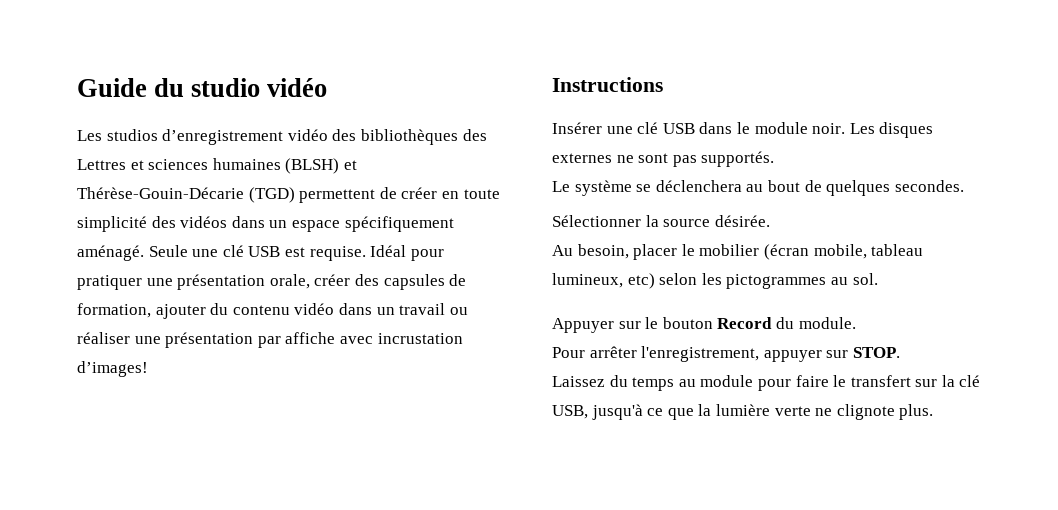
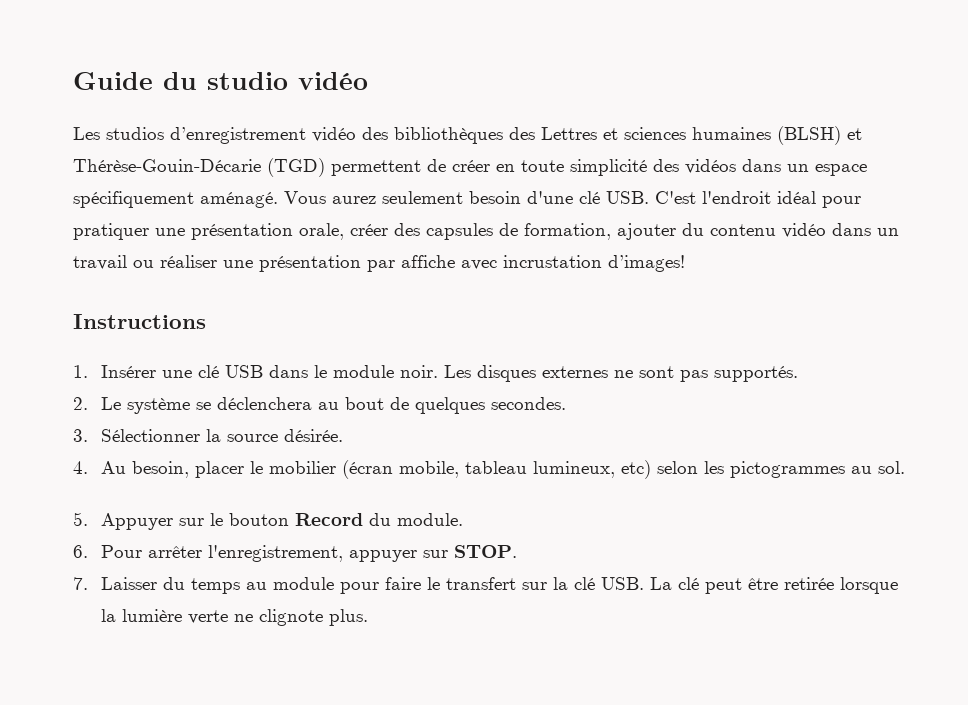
- Seule une clé USB est requise. Idéal pour pratiquer une présentation orale, créer des capsules de formation, ajouter du contenu vidéo dans un travail ou réaliser une présentation par affiche avec incrustation d’images!
+ Vous aurez seulement besoin d'une clé USB. C'est l'endroit idéal pour pratiquer une présentation orale, créer des capsules de formation, ajouter du contenu vidéo dans un travail ou réaliser une présentation par affiche avec incrustation d’images!
- Insérer une clé USB dans le module noir.
+ 1. Insérer une clé USB dans le module noir.
- Le système se déclenchera au bout de quelques secondes.
+ 2. Le système se déclenchera au bout de quelques secondes.
- Sélectionner la source désirée.
+ 3. Sélectionner la source désirée.
- Au besoin, placer le mobilier (écran mobile, tableau lumineux, etc) selon les pictogrammes au sol.
+ 4. Au besoin, placer le mobilier (écran mobile, tableau lumineux, etc) selon les pictogrammes au sol.
- Appuyer sur le bouton Record du module.
+ 5. Appuyer sur le bouton Record du module.
- Pour arrêter l'enregistrement, appuyer sur STOP.
+ 6. Pour arrêter l'enregistrement, appuyer sur STOP.
- Laissez du temps au module pour faire le transfert sur la clé USB, jusqu'à ce que la lumière verte ne clignote plus.
+ 7. Laisser du temps au module pour faire le transfert sur la clé USB. La clé peut être retirée lorsque la lumière verte ne clignote plus.

